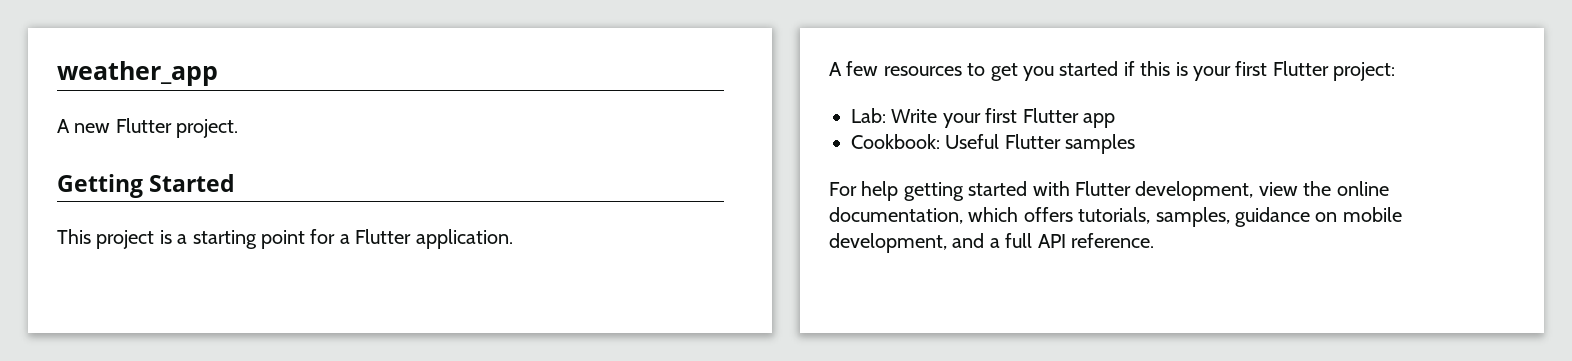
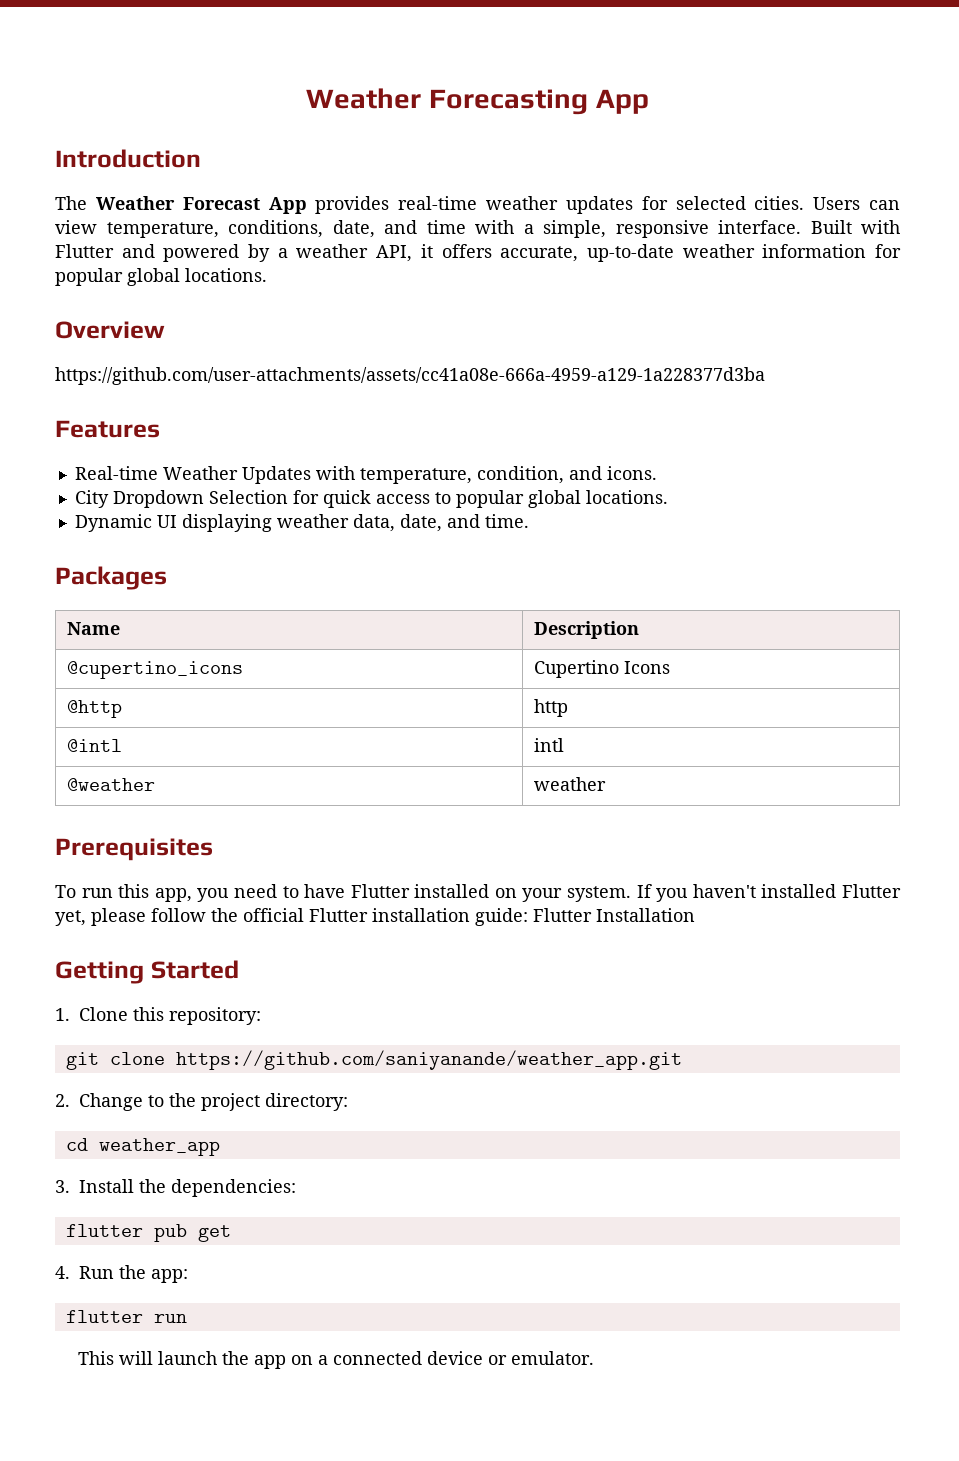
- weather_app
- A new Flutter project.
+ Weather Forecasting App
+ Introduction
+ The Weather Forecast App provides real-time weather updates for selected cities. Users can view temperature, conditions, date, and time with a simple, responsive interface. Built with Flutter and powered by a weather API, it offers accurate, up-to-date weather information for popular global locations.
+ Overview
+ https://github.com/user-attachments/assets/cc41a08e-666a-4959-a129-1a228377d3ba
+ Features
+ Real-time Weather Updates with temperature, condition, and icons.
+ City Dropdown Selection for quick access to popular global locations.
+ Dynamic UI displaying weather data, date, and time.
+ Packages
+ Name | Description
+ @cupertino_icons | Cupertino Icons
+ @http | http
+ @intl | intl
+ @weather | weather
+ Prerequisites
+ To run this app, you need to have Flutter installed on your system. If you haven't installed Flutter yet, please follow the official Flutter installation guide: Flutter Installation
  Getting Started
- This project is a starting point for a Flutter application.
- A few resources to get you started if this is your first Flutter project:
- Lab: Write your first Flutter app
- Cookbook: Useful Flutter samples
- For help getting started with Flutter development, view the online documentation, which offers tutorials, samples, guidance on mobile development, and a full API reference.
+ 1. Clone this repository:
+ git clone https://github.com/saniyanande/weather_app.git
+ 2. Change to the project directory:
+ cd weather_app
+ 3. Install the dependencies:
+ flutter pub get
+ 4. Run the app:
+ flutter run
+ This will launch the app on a connected device or emulator.

